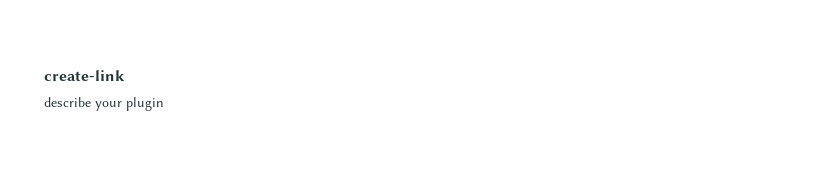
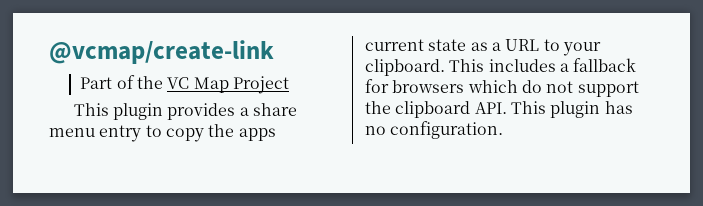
- create-link
- describe your plugin
+ @vcmap/create-link
+ Part of the VC Map Project
+ This plugin provides a share menu entry to copy the apps current state as a URL to your clipboard. This includes a fallback for browsers which do not support the clipboard API. This plugin has no configuration.

